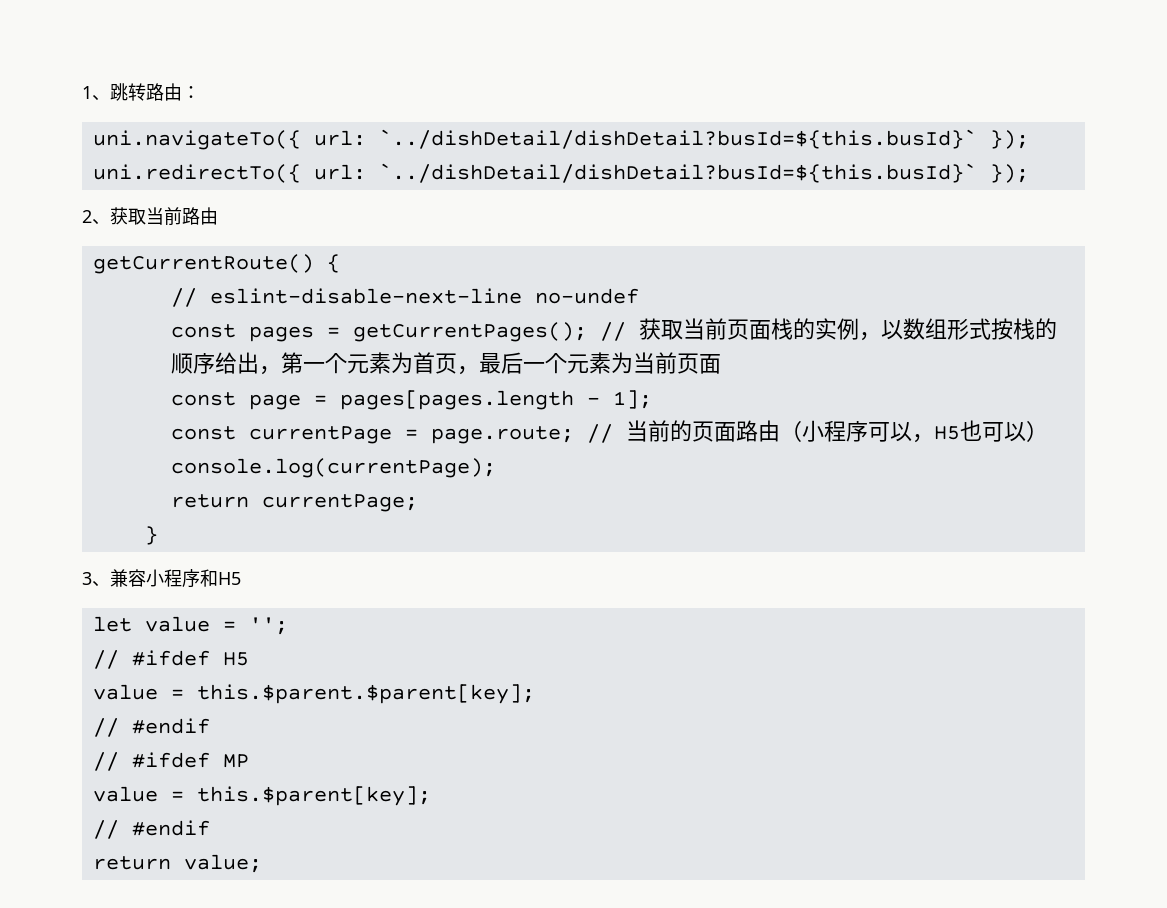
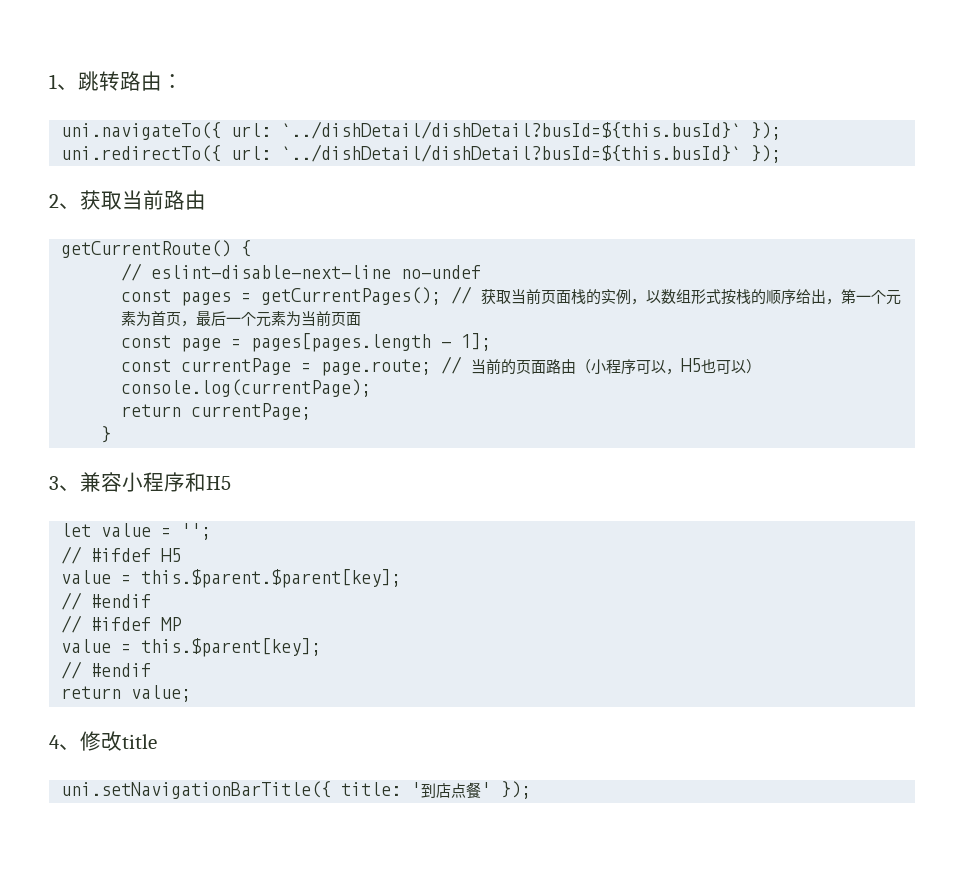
+ 4、修改title
+ uni.setNavigationBarTitle({ title: '到店点餐' });

